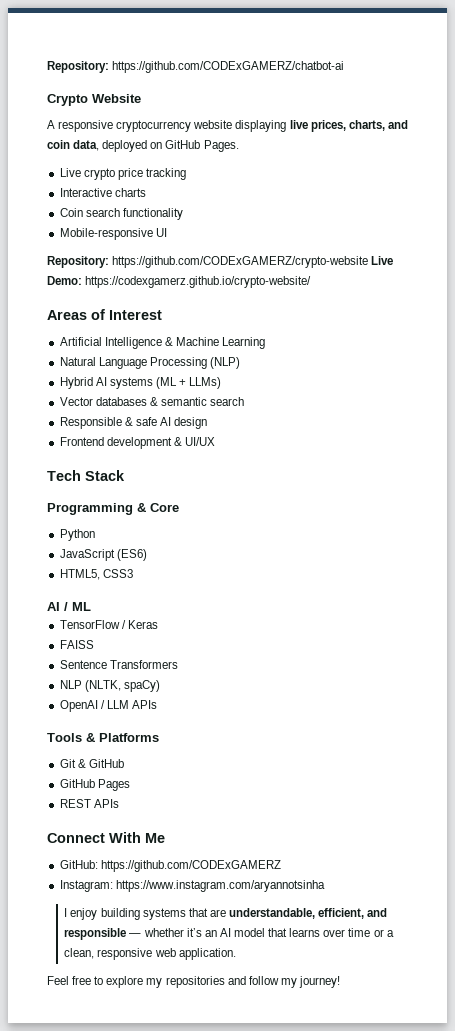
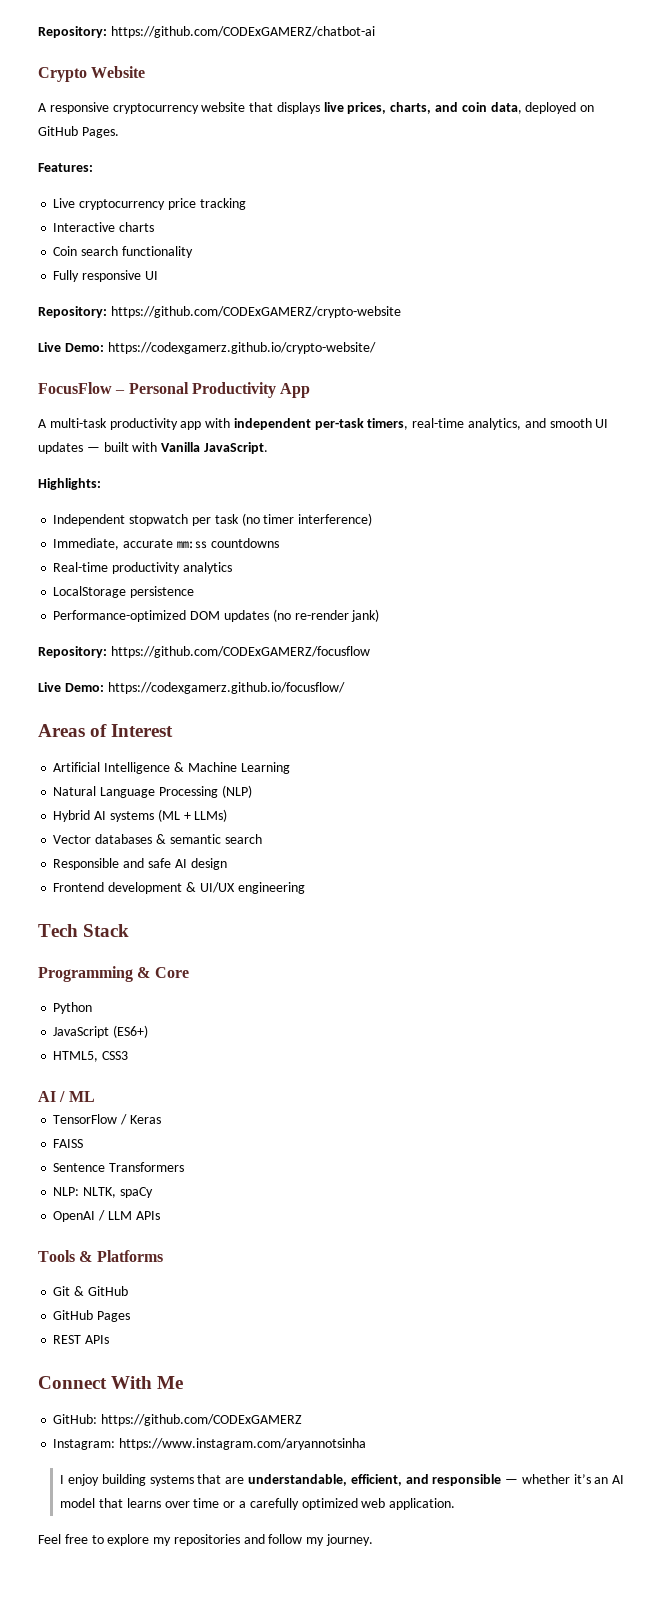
- A responsive cryptocurrency website displaying live prices, charts, and coin data, deployed on GitHub Pages.
+ A responsive cryptocurrency website that displays live prices, charts, and coin data, deployed on GitHub Pages.
- Live crypto price tracking
+ Features:
+ Live cryptocurrency price tracking
- Mobile-responsive UI
+ Fully responsive UI
- Repository: https://github.com/CODExGAMERZ/crypto-website Live Demo: https://codexgamerz.github.io/crypto-website/
+ Repository: https://github.com/CODExGAMERZ/crypto-website
+ Live Demo: https://codexgamerz.github.io/crypto-website/
+ FocusFlow – Personal Productivity App
+ A multi-task productivity app with independent per-task timers, real-time analytics, and smooth UI updates — built with Vanilla JavaScript.
+ Highlights:
+ Independent stopwatch per task (no timer interference)
+ Immediate, accurate mm:ss countdowns
+ Real-time productivity analytics
+ LocalStorage persistence
+ Performance-optimized DOM updates (no re-render jank)
+ Repository: https://github.com/CODExGAMERZ/focusflow
+ Live Demo: https://codexgamerz.github.io/focusflow/
- Responsible & safe AI design
+ Responsible and safe AI design
- Frontend development & UI/UX
+ Frontend development & UI/UX engineering
- JavaScript (ES6)
+ JavaScript (ES6+)
- NLP (NLTK, spaCy)
+ NLP: NLTK, spaCy
- I enjoy building systems that are understandable, efficient, and responsible — whether it’s an AI model that learns over time or a clean, responsive web application.
+ I enjoy building systems that are understandable, efficient, and responsible — whether it’s an AI model that learns over time or a carefully optimized web application.
- Feel free to explore my repositories and follow my journey!
+ Feel free to explore my repositories and follow my journey.

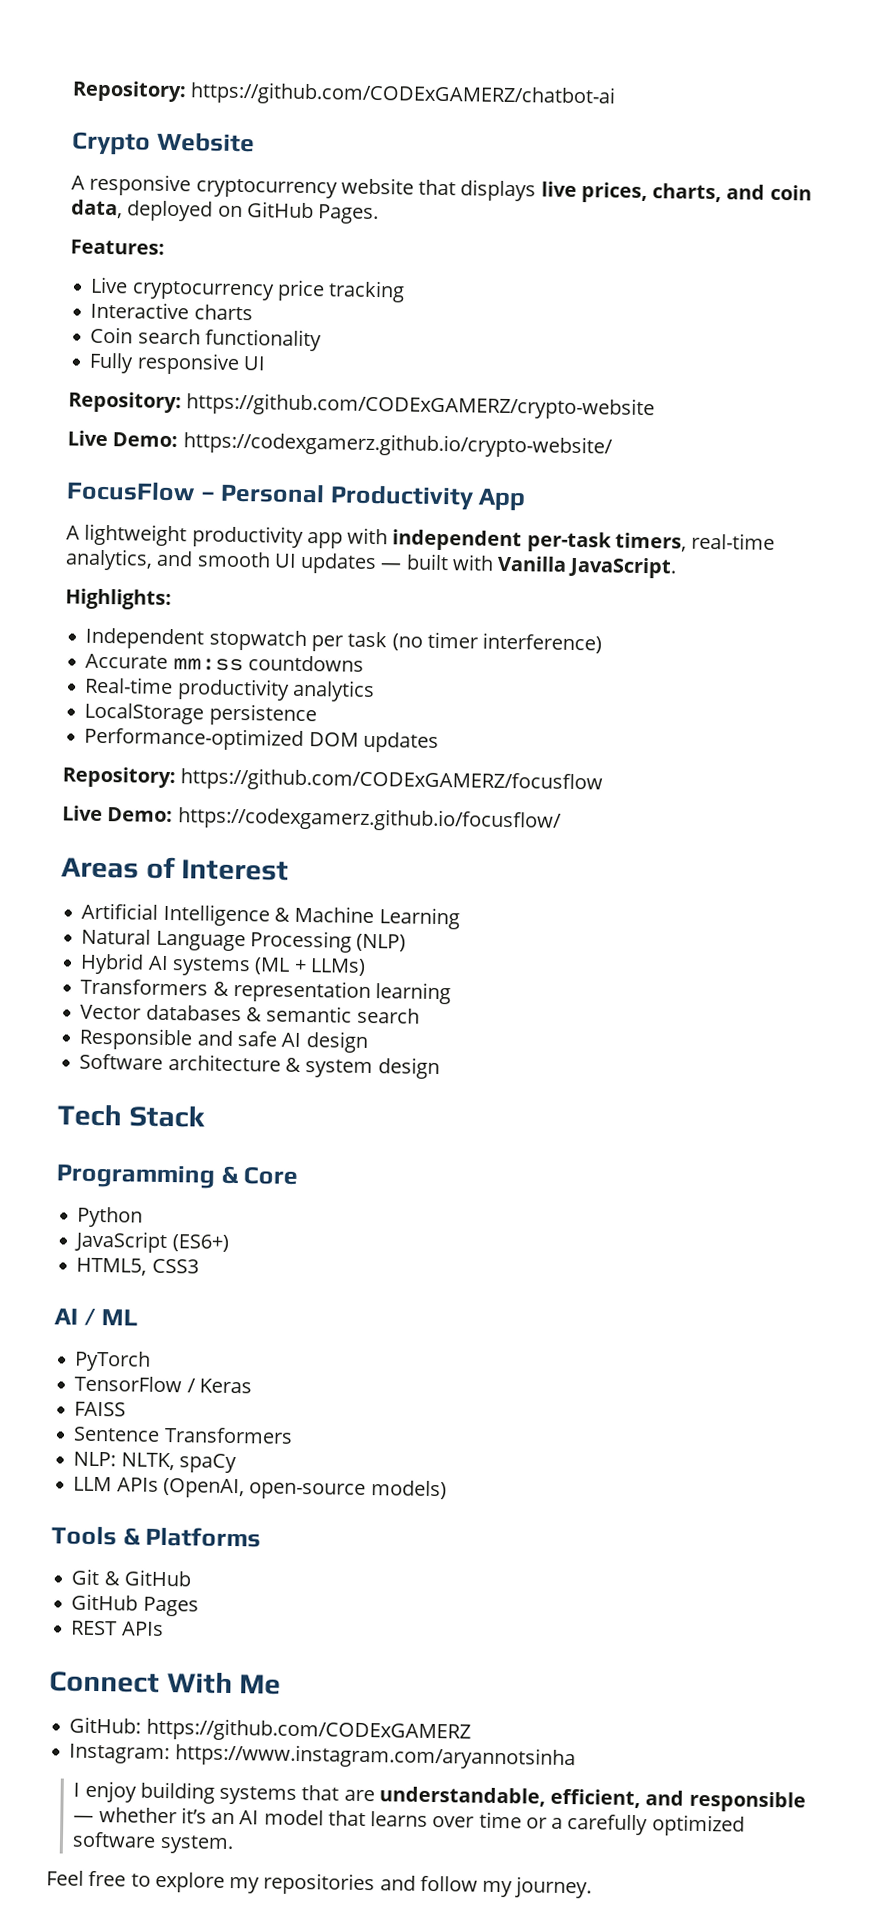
- A multi-task productivity app with independent per-task timers, real-time analytics, and smooth UI updates — built with Vanilla JavaScript.
+ A lightweight productivity app with independent per-task timers, real-time analytics, and smooth UI updates — built with Vanilla JavaScript.
- Immediate, accurate mm:ss countdowns
+ Accurate mm:ss countdowns
- Performance-optimized DOM updates (no re-render jank)
+ Performance-optimized DOM updates
+ Transformers & representation learning
- Frontend development & UI/UX engineering
+ Software architecture & system design
+ PyTorch
- OpenAI / LLM APIs
+ LLM APIs (OpenAI, open-source models)
- I enjoy building systems that are understandable, efficient, and responsible — whether it’s an AI model that learns over time or a carefully optimized web application.
+ I enjoy building systems that are understandable, efficient, and responsible — whether it’s an AI model that learns over time or a carefully optimized software system.

